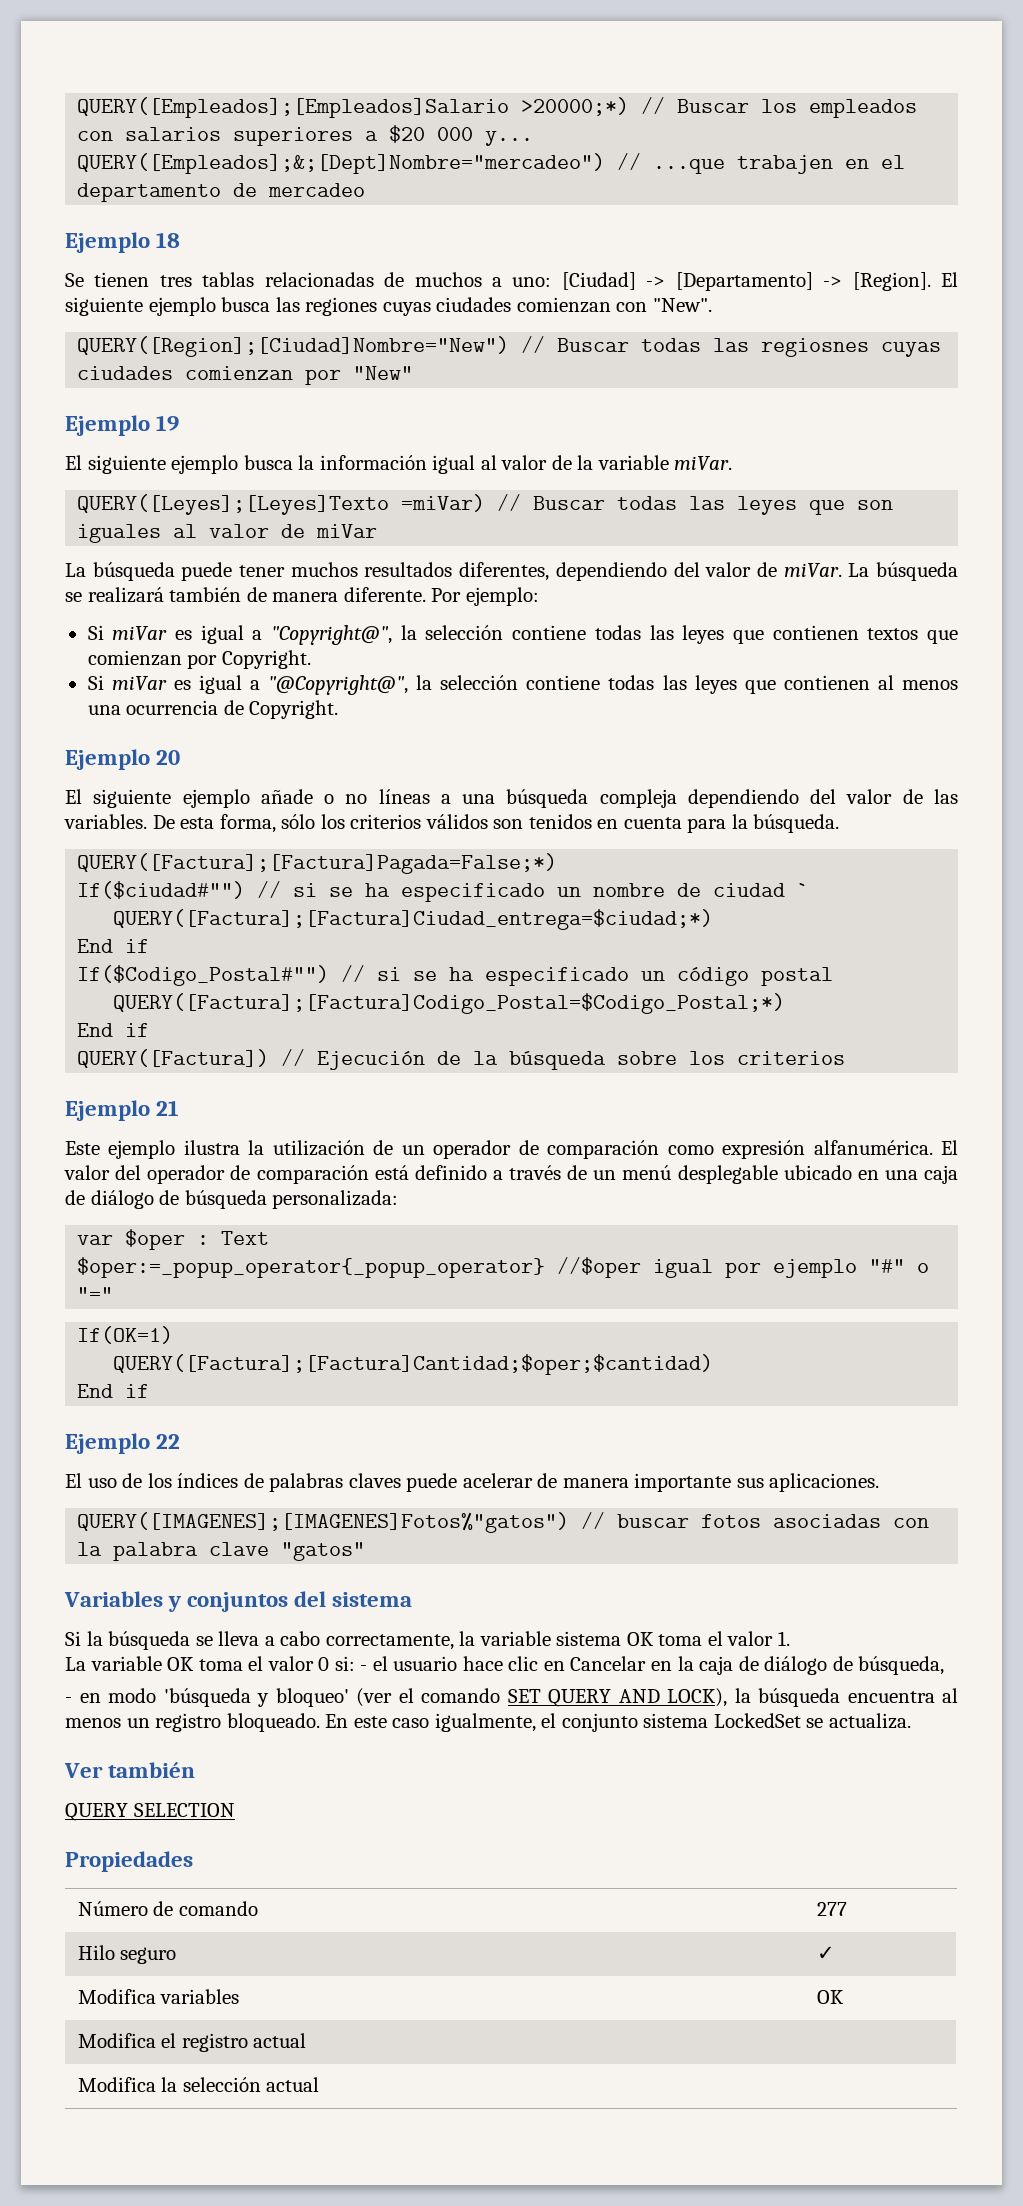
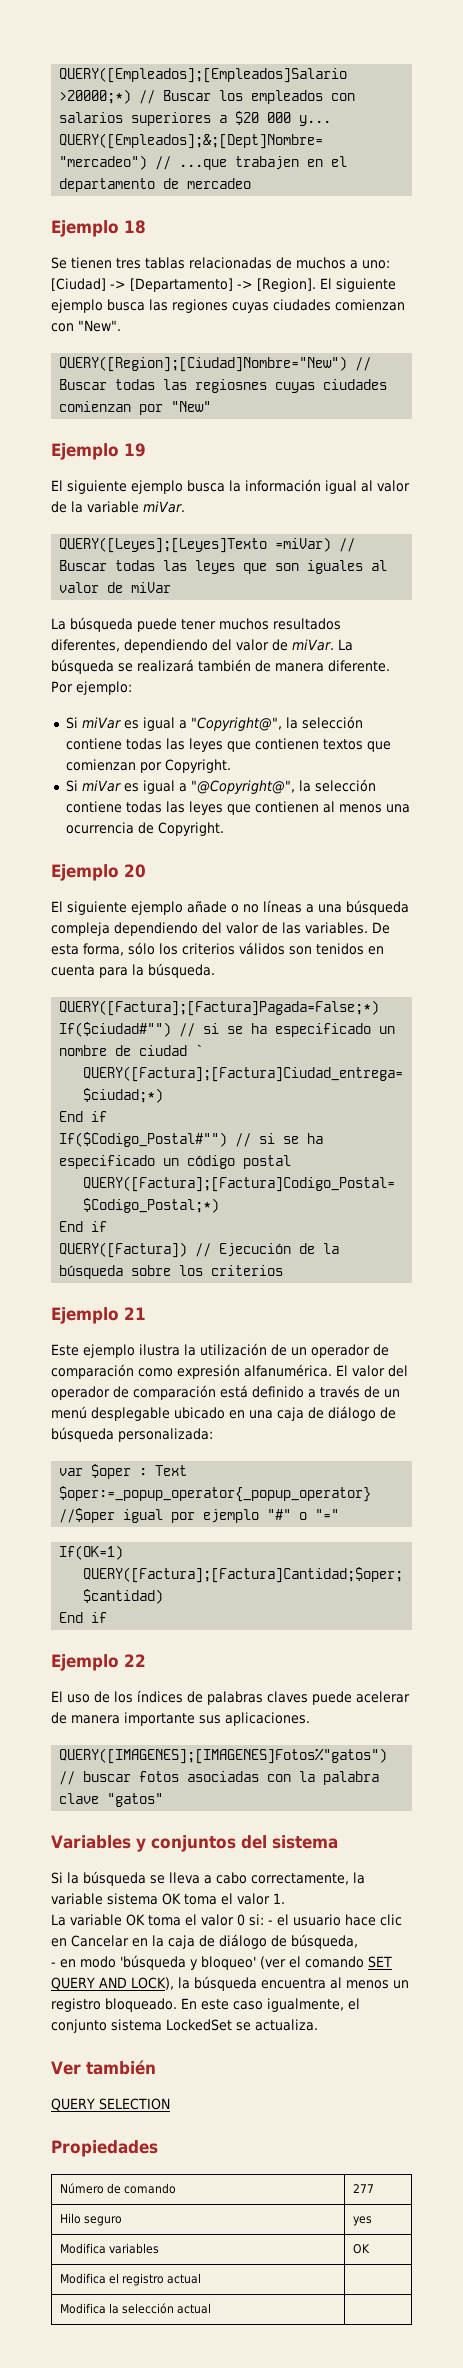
- Hilo seguro | ✓
+ Hilo seguro | yes

